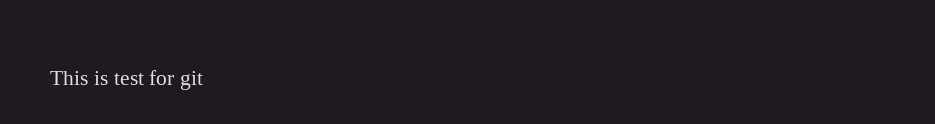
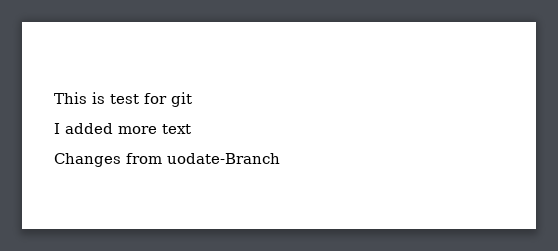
+ I added more text
+ Changes from uodate-Branch

